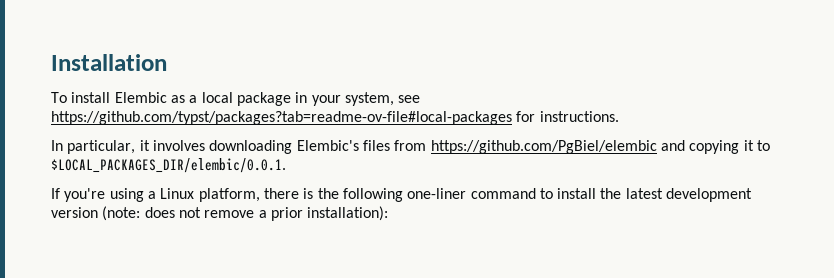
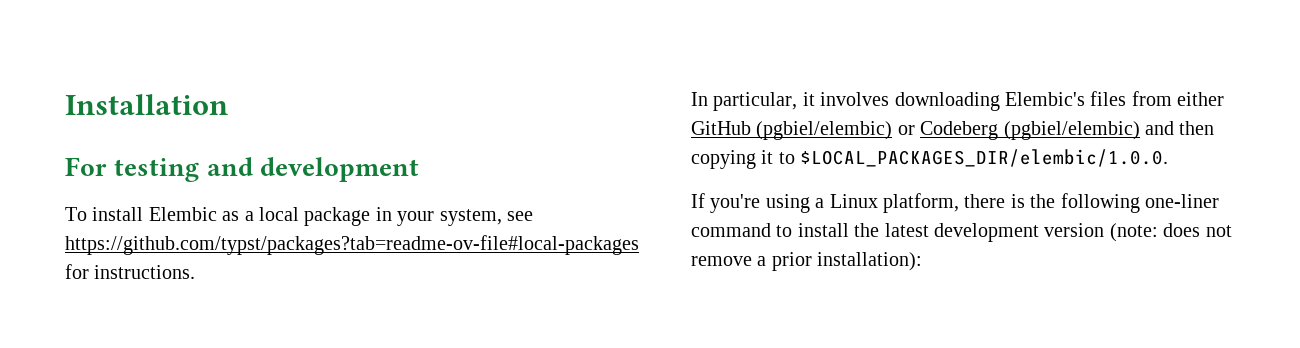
+ For testing and development
- In particular, it involves downloading Elembic's files from https://github.com/PgBiel/elembic and copying it to $LOCAL_PACKAGES_DIR/elembic/0.0.1.
+ In particular, it involves downloading Elembic's files from either GitHub (pgbiel/elembic) or Codeberg (pgbiel/elembic) and then copying it to $LOCAL_PACKAGES_DIR/elembic/1.0.0.

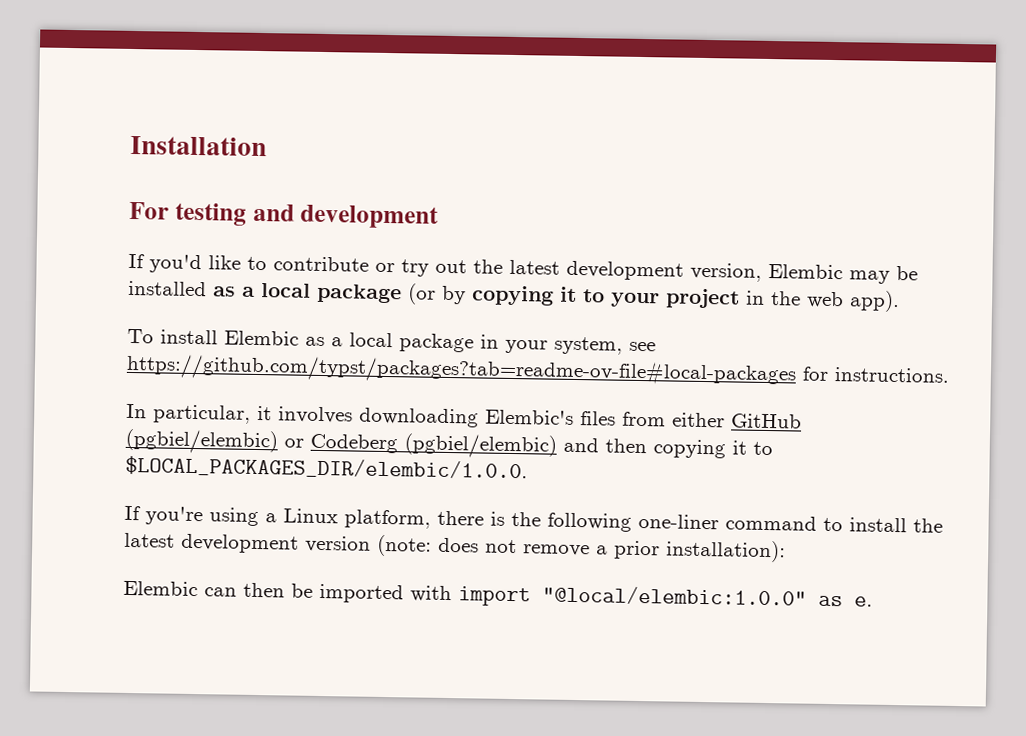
+ If you'd like to contribute or try out the latest development version, Elembic may be installed as a local package (or by copying it to your project in the web app).
+ Elembic can then be imported with import "@local/elembic:1.0.0" as e.

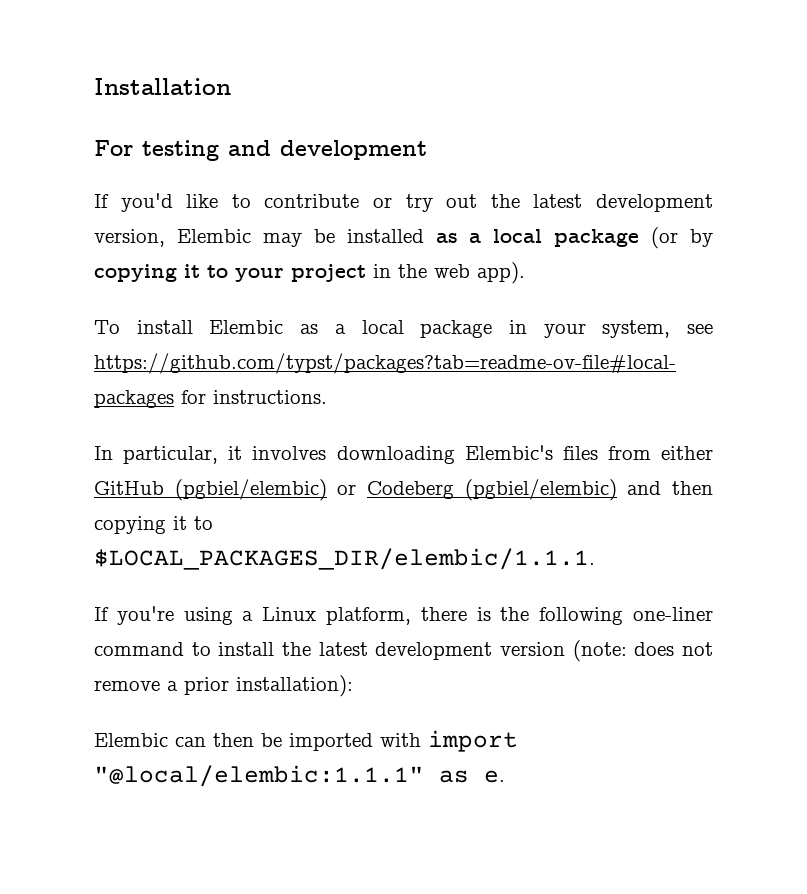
- In particular, it involves downloading Elembic's files from either GitHub (pgbiel/elembic) or Codeberg (pgbiel/elembic) and then copying it to $LOCAL_PACKAGES_DIR/elembic/1.0.0.
+ In particular, it involves downloading Elembic's files from either GitHub (pgbiel/elembic) or Codeberg (pgbiel/elembic) and then copying it to $LOCAL_PACKAGES_DIR/elembic/1.1.1.
- Elembic can then be imported with import "@local/elembic:1.0.0" as e.
+ Elembic can then be imported with import "@local/elembic:1.1.1" as e.

